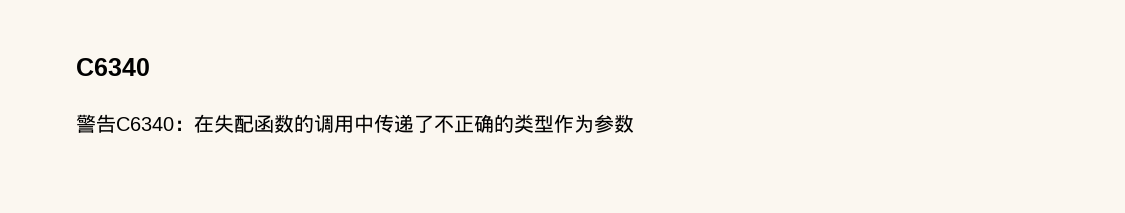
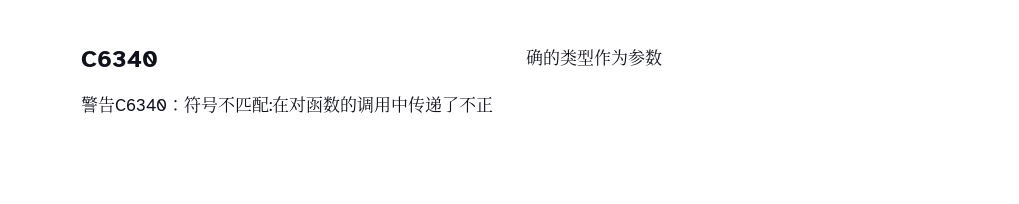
- 警告C6340：在失配函数的调用中传递了不正确的类型作为参数
+ 警告C6340：符号不匹配:在对函数的调用中传递了不正确的类型作为参数

